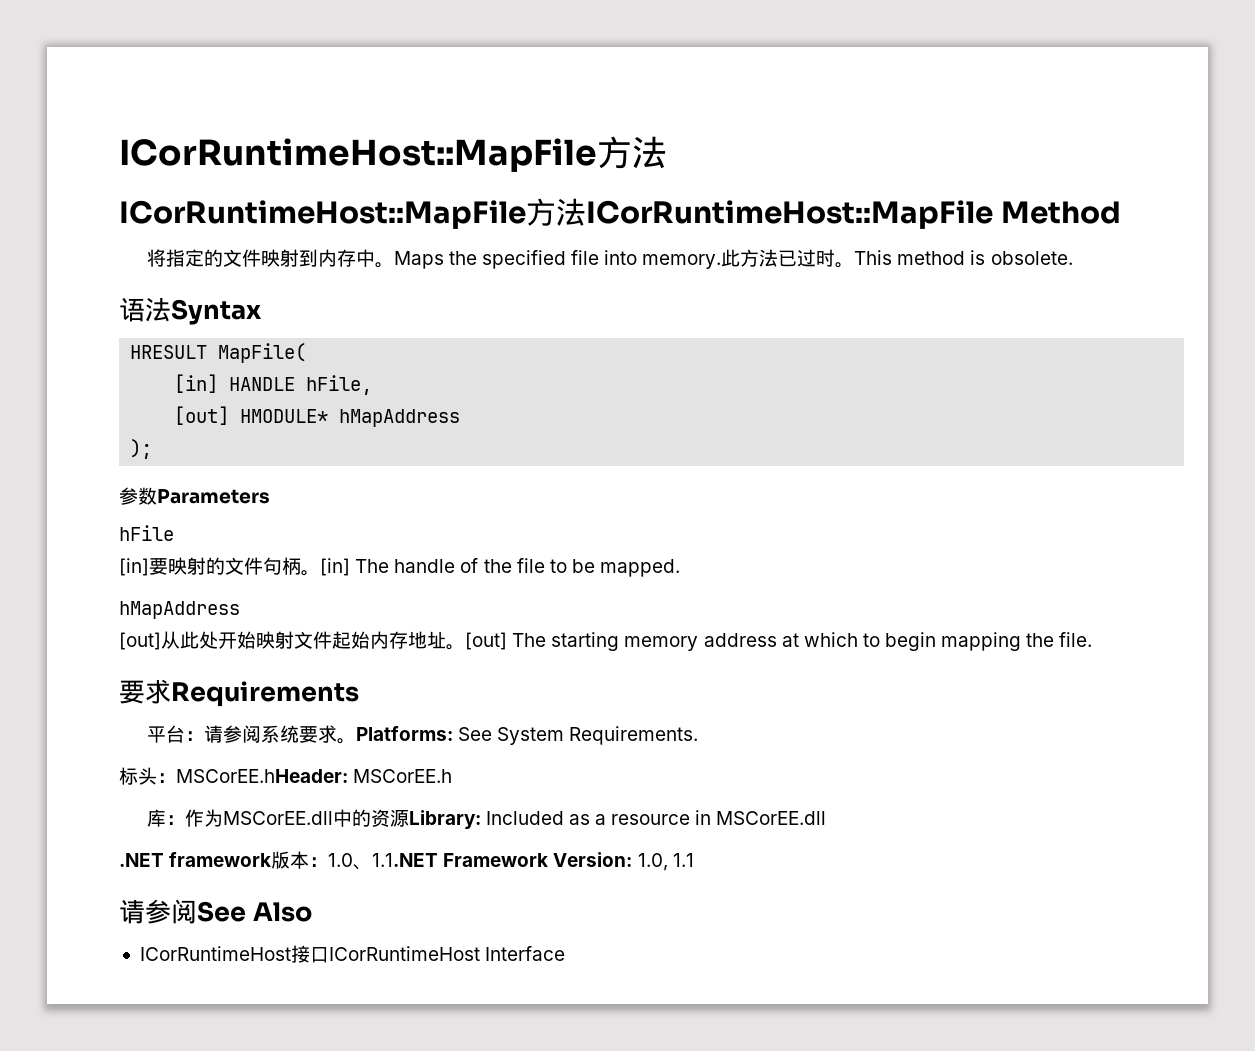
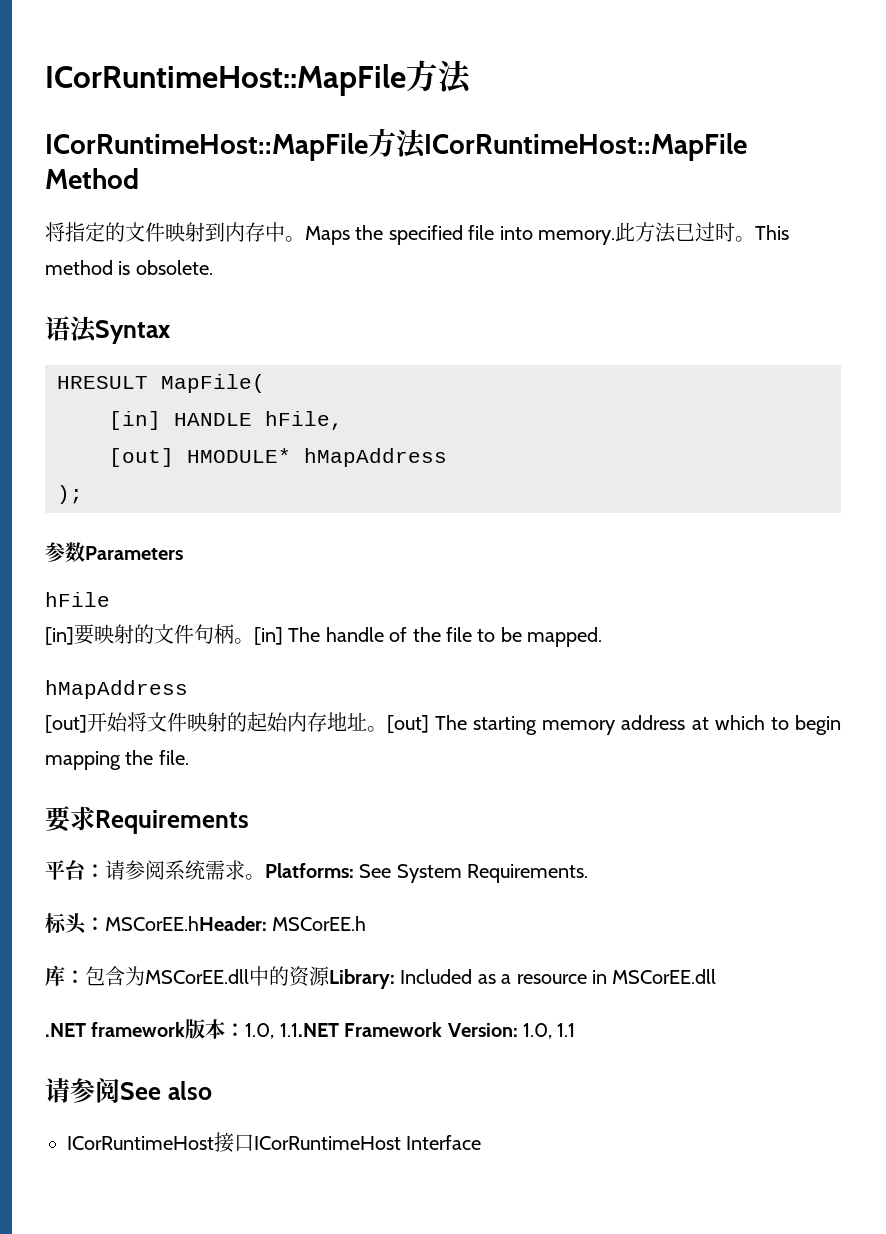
- [out]从此处开始映射文件起始内存地址。
+ [out]开始将文件映射的起始内存地址。
- 平台：请参阅系统要求。
+ 平台：请参阅系统需求。
- 库：作为MSCorEE.dll中的资源Library: Included as a resource in MSCorEE.dll
+ 库：包含为MSCorEE.dll中的资源Library: Included as a resource in MSCorEE.dll
- .NET framework版本：1.0、1.1.NET Framework Version: 1.0, 1.1
+ .NET framework版本：1.0, 1.1.NET Framework Version: 1.0, 1.1
- 请参阅See Also
+ 请参阅See also

